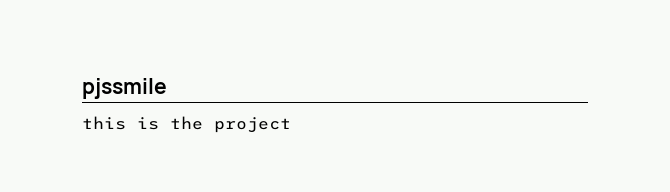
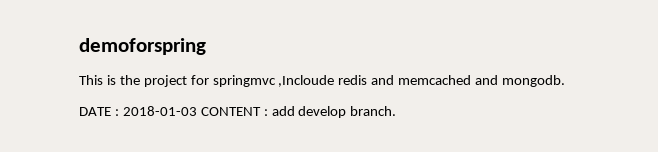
- pjssmile
- this is the project
+ demoforspring
+ This is the project for springmvc ,Incloude redis and memcached and mongodb.
+ DATE : 2018-01-03 CONTENT : add develop branch.

